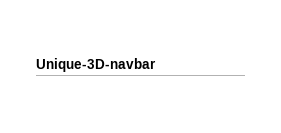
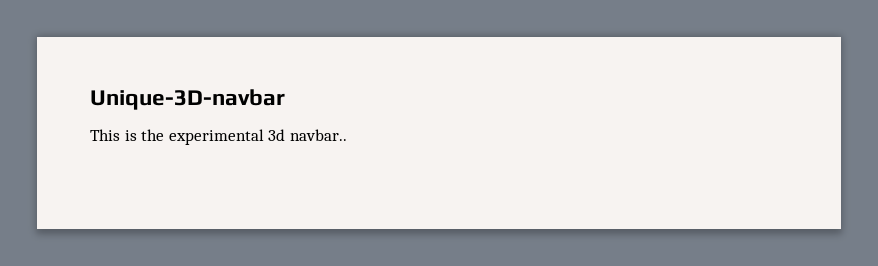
+ This is the experimental 3d navbar..

